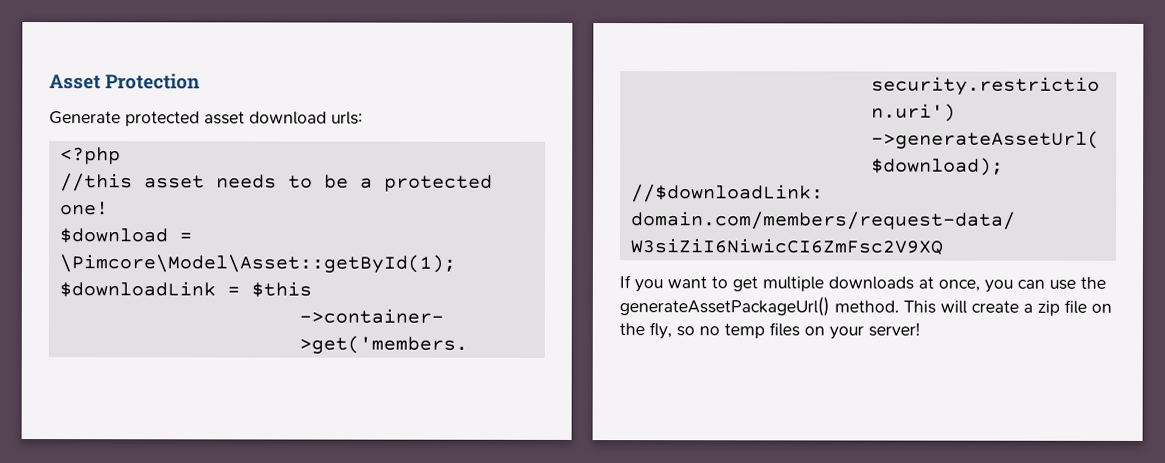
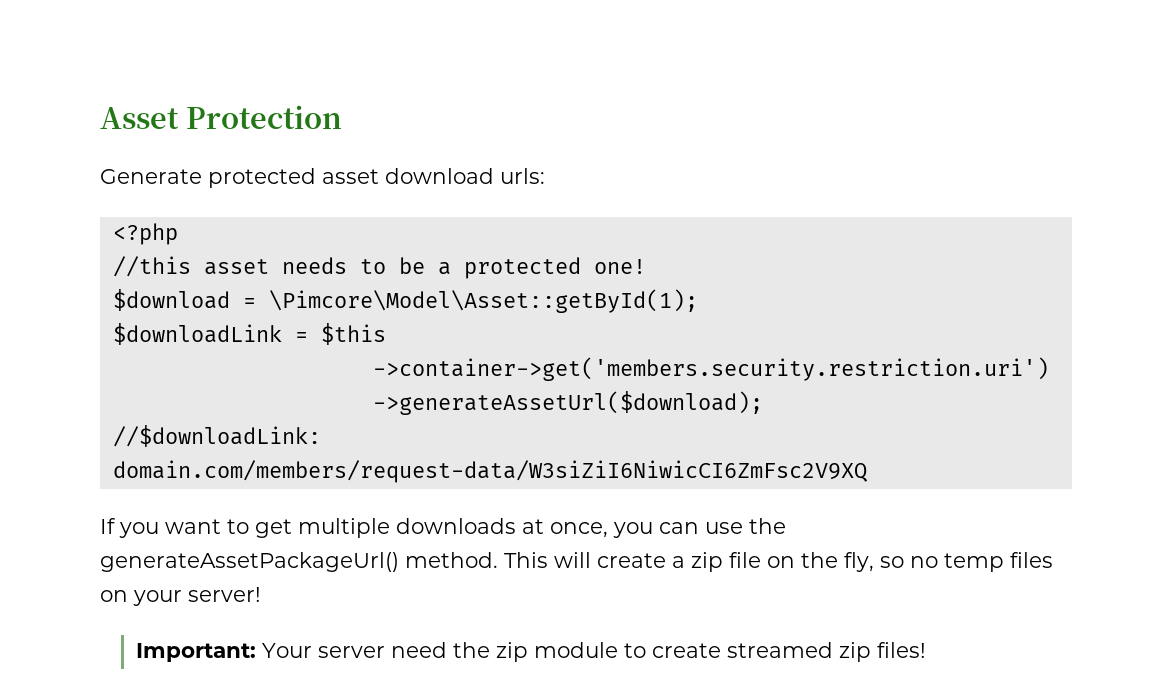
+ Important: Your server need the zip module to create streamed zip files!

